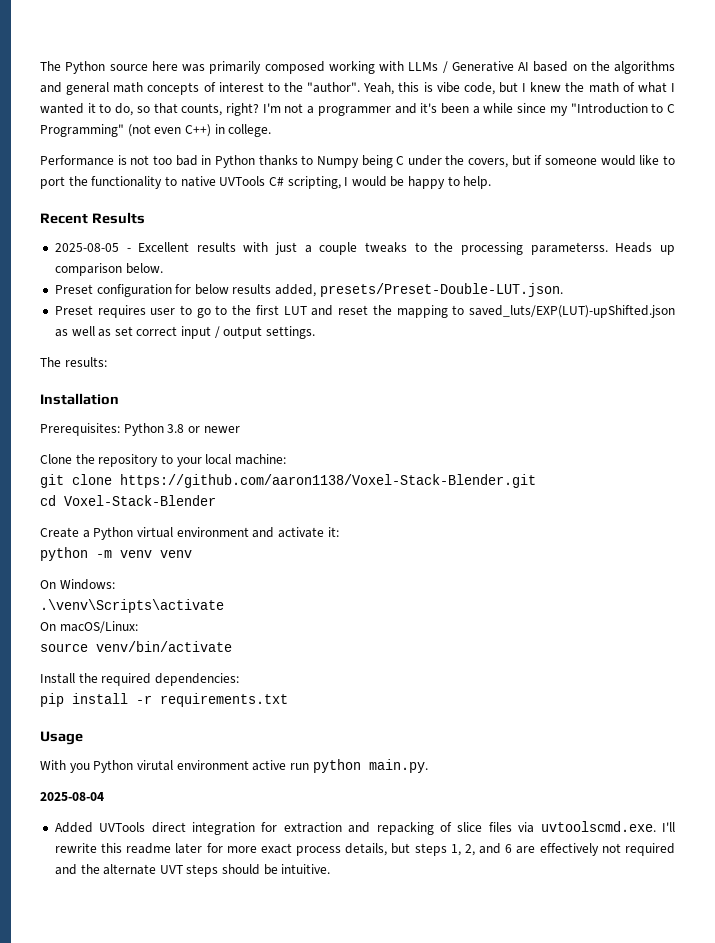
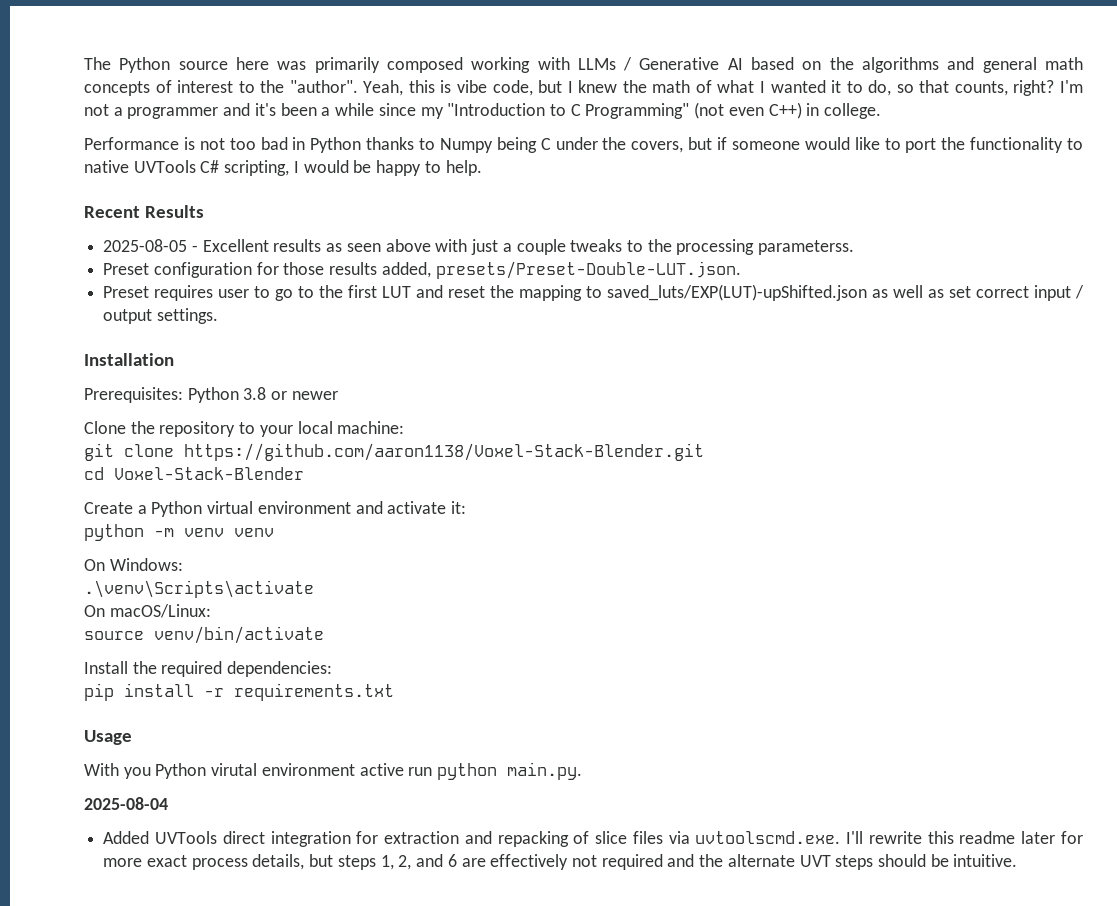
- 2025-08-05 - Excellent results with just a couple tweaks to the processing parameterss. Heads up comparison below.
+ 2025-08-05 - Excellent results as seen above with just a couple tweaks to the processing parameterss.
- Preset configuration for below results added, presets/Preset-Double-LUT.json.
+ Preset configuration for those results added, presets/Preset-Double-LUT.json.
- The results:

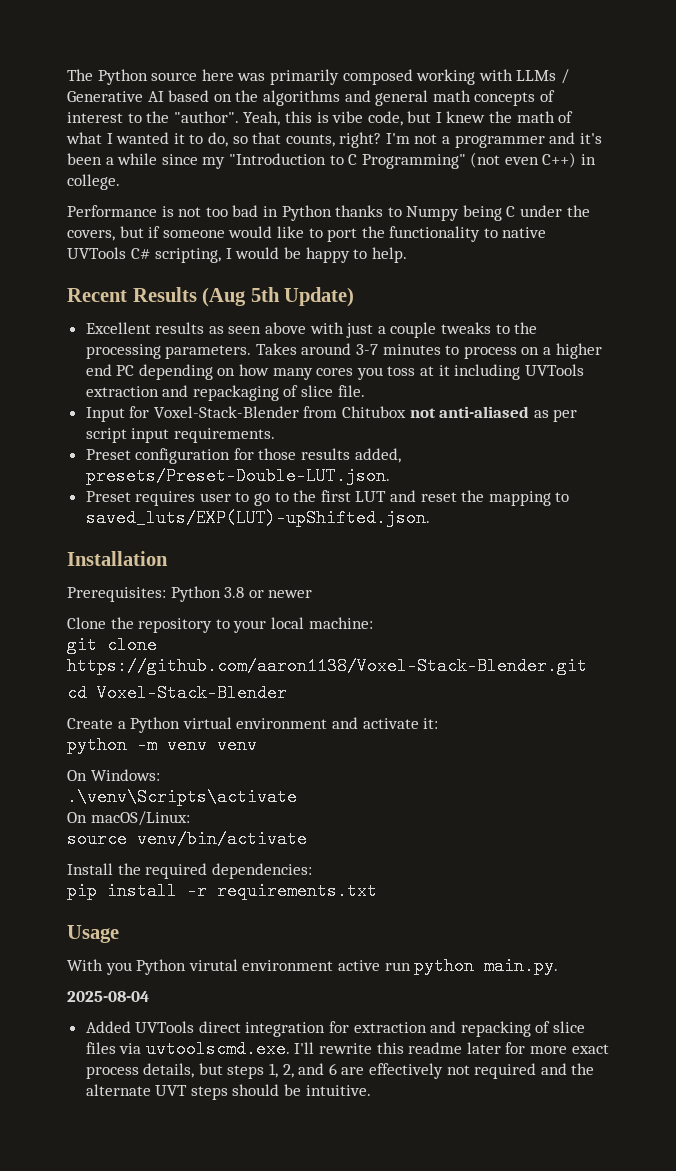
- Recent Results
- 2025-08-05 - Excellent results as seen above with just a couple tweaks to the processing parameterss.
+ Recent Results (Aug 5th Update)
+ Excellent results as seen above with just a couple tweaks to the processing parameters. Takes around 3-7 minutes to process on a higher end PC depending on how many cores you toss at it including UVTools extraction and repackaging of slice file.
+ Input for Voxel-Stack-Blender from Chitubox not anti-aliased as per script input requirements.
- Preset requires user to go to the first LUT and reset the mapping to saved_luts/EXP(LUT)-upShifted.json as well as set correct input / output settings.
+ Preset requires user to go to the first LUT and reset the mapping to saved_luts/EXP(LUT)-upShifted.json.

